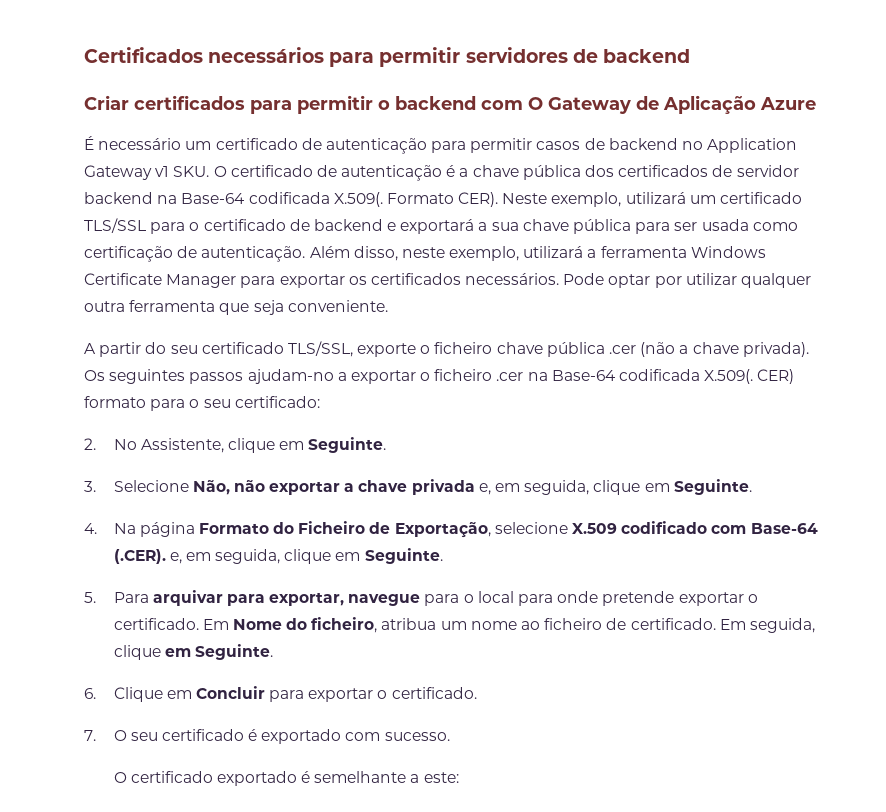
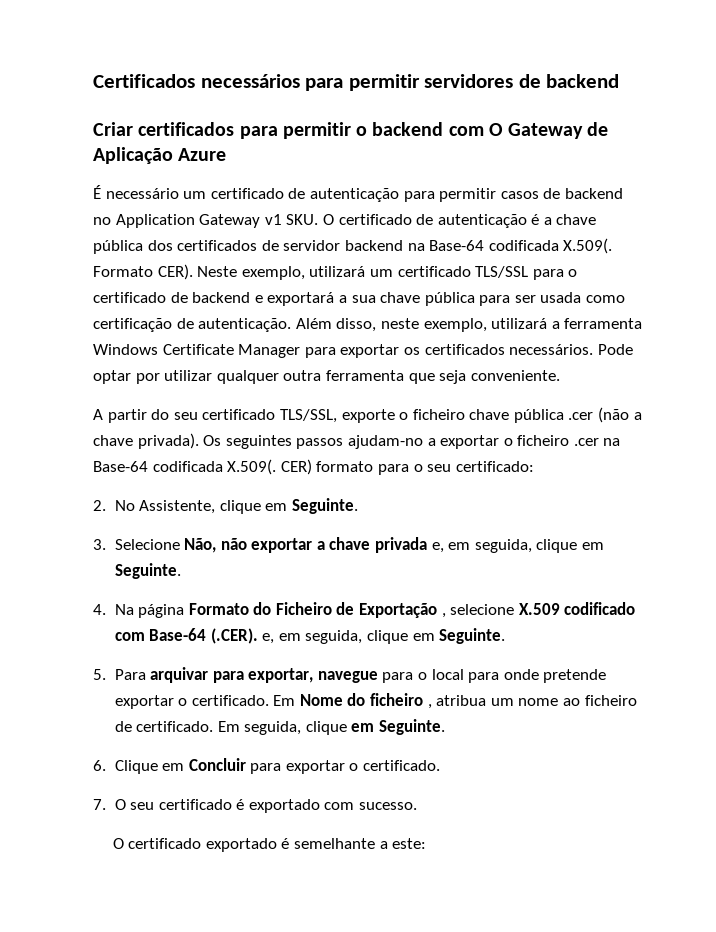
- 4. Na página Formato do Ficheiro de Exportação, selecione X.509 codificado com Base-64 (.CER). e, em seguida, clique em Seguinte.
+ 4. Na página Formato do Ficheiro de Exportação , selecione X.509 codificado com Base-64 (.CER). e, em seguida, clique em Seguinte.
- Em Nome do ficheiro, atribua um nome ao ficheiro de certificado.
+ Em Nome do ficheiro , atribua um nome ao ficheiro de certificado.

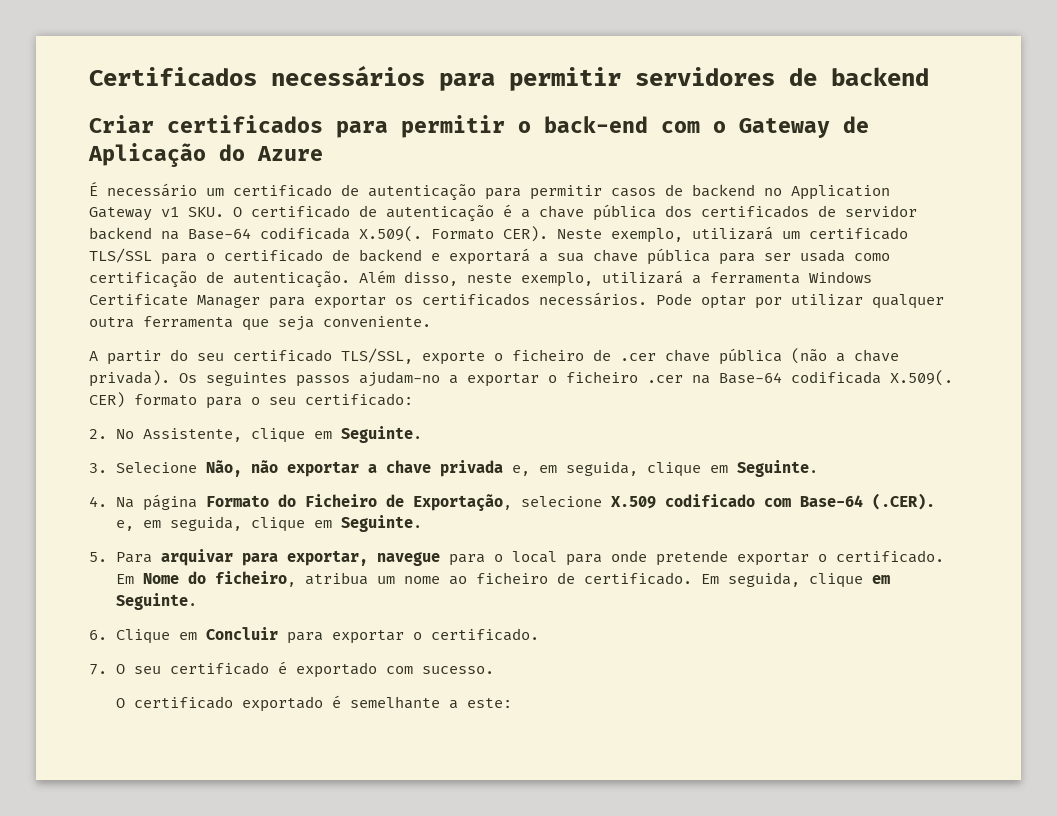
- Criar certificados para permitir o backend com O Gateway de Aplicação Azure
+ Criar certificados para permitir o back-end com o Gateway de Aplicação do Azure
- A partir do seu certificado TLS/SSL, exporte o ficheiro chave pública .cer (não a chave privada).
+ A partir do seu certificado TLS/SSL, exporte o ficheiro de .cer chave pública (não a chave privada).
- 4. Na página Formato do Ficheiro de Exportação , selecione X.509 codificado com Base-64 (.CER). e, em seguida, clique em Seguinte.
+ 4. Na página Formato do Ficheiro de Exportação, selecione X.509 codificado com Base-64 (.CER). e, em seguida, clique em Seguinte.
- Em Nome do ficheiro , atribua um nome ao ficheiro de certificado.
+ Em Nome do ficheiro, atribua um nome ao ficheiro de certificado.

